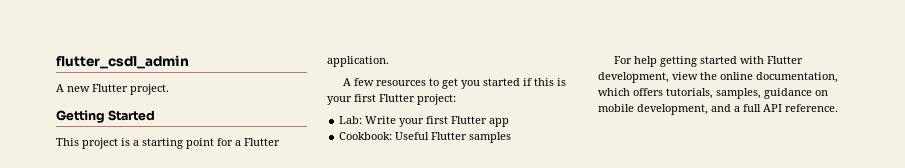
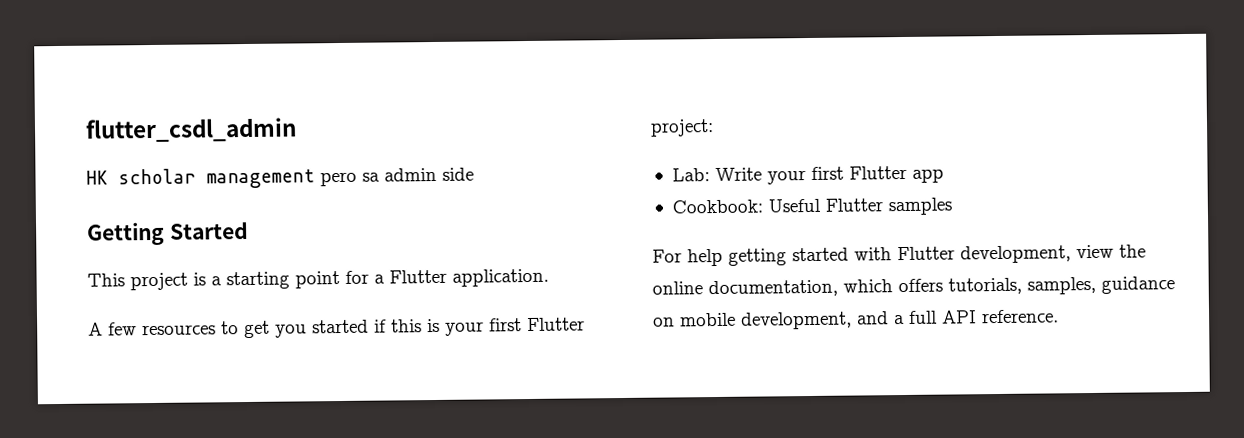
- A new Flutter project.
+ HK scholar management pero sa admin side

